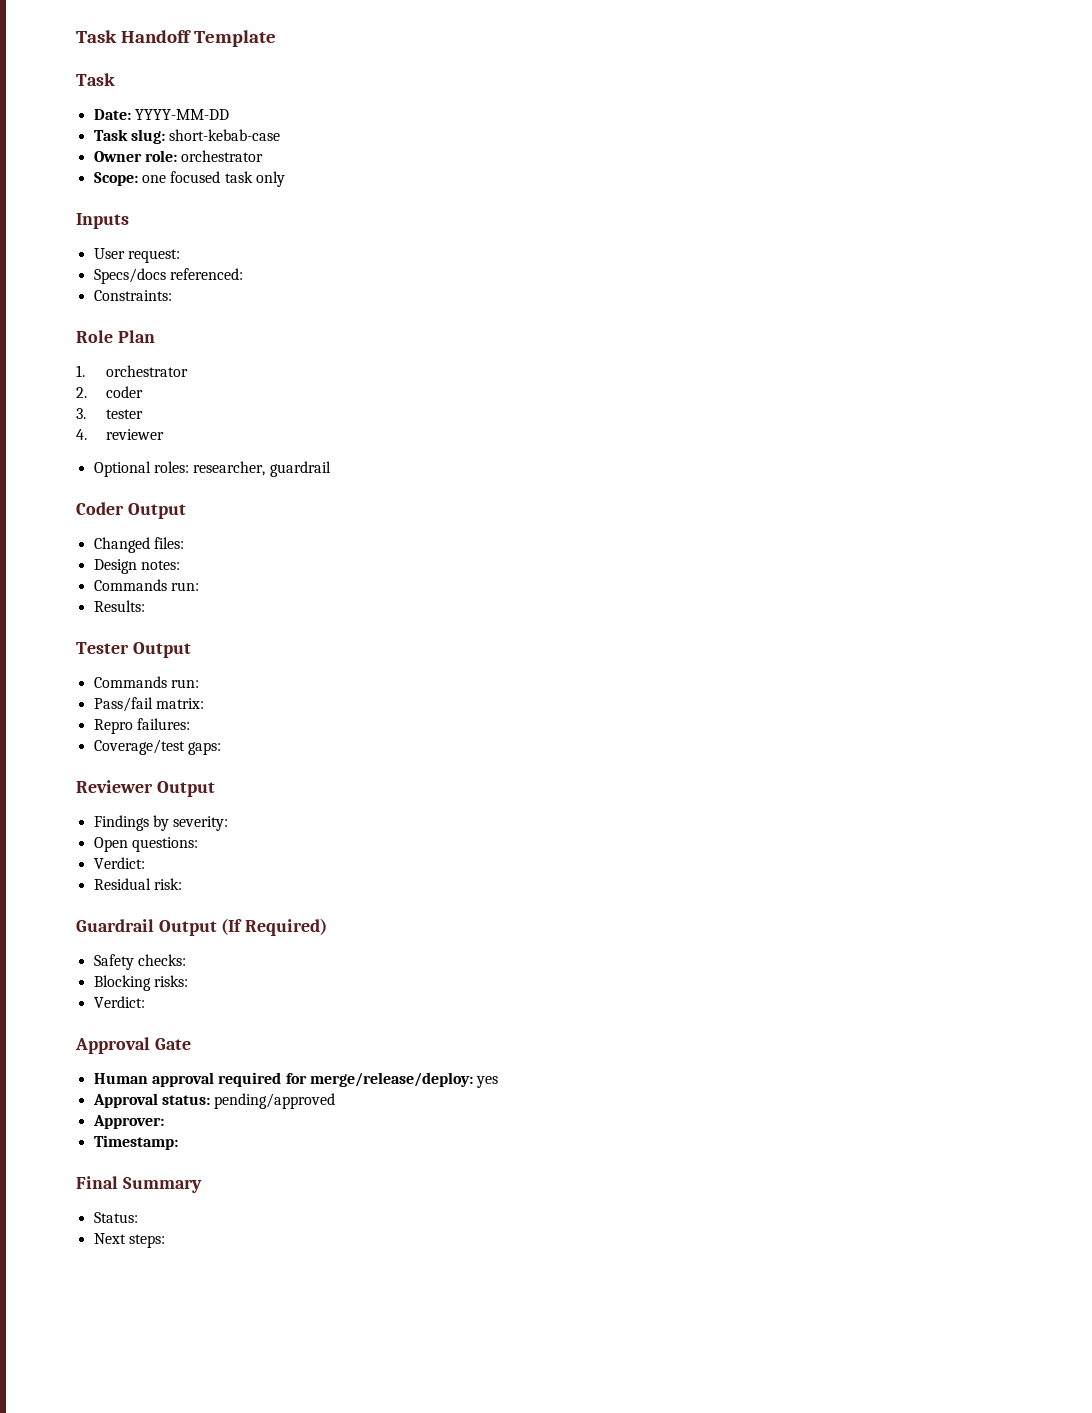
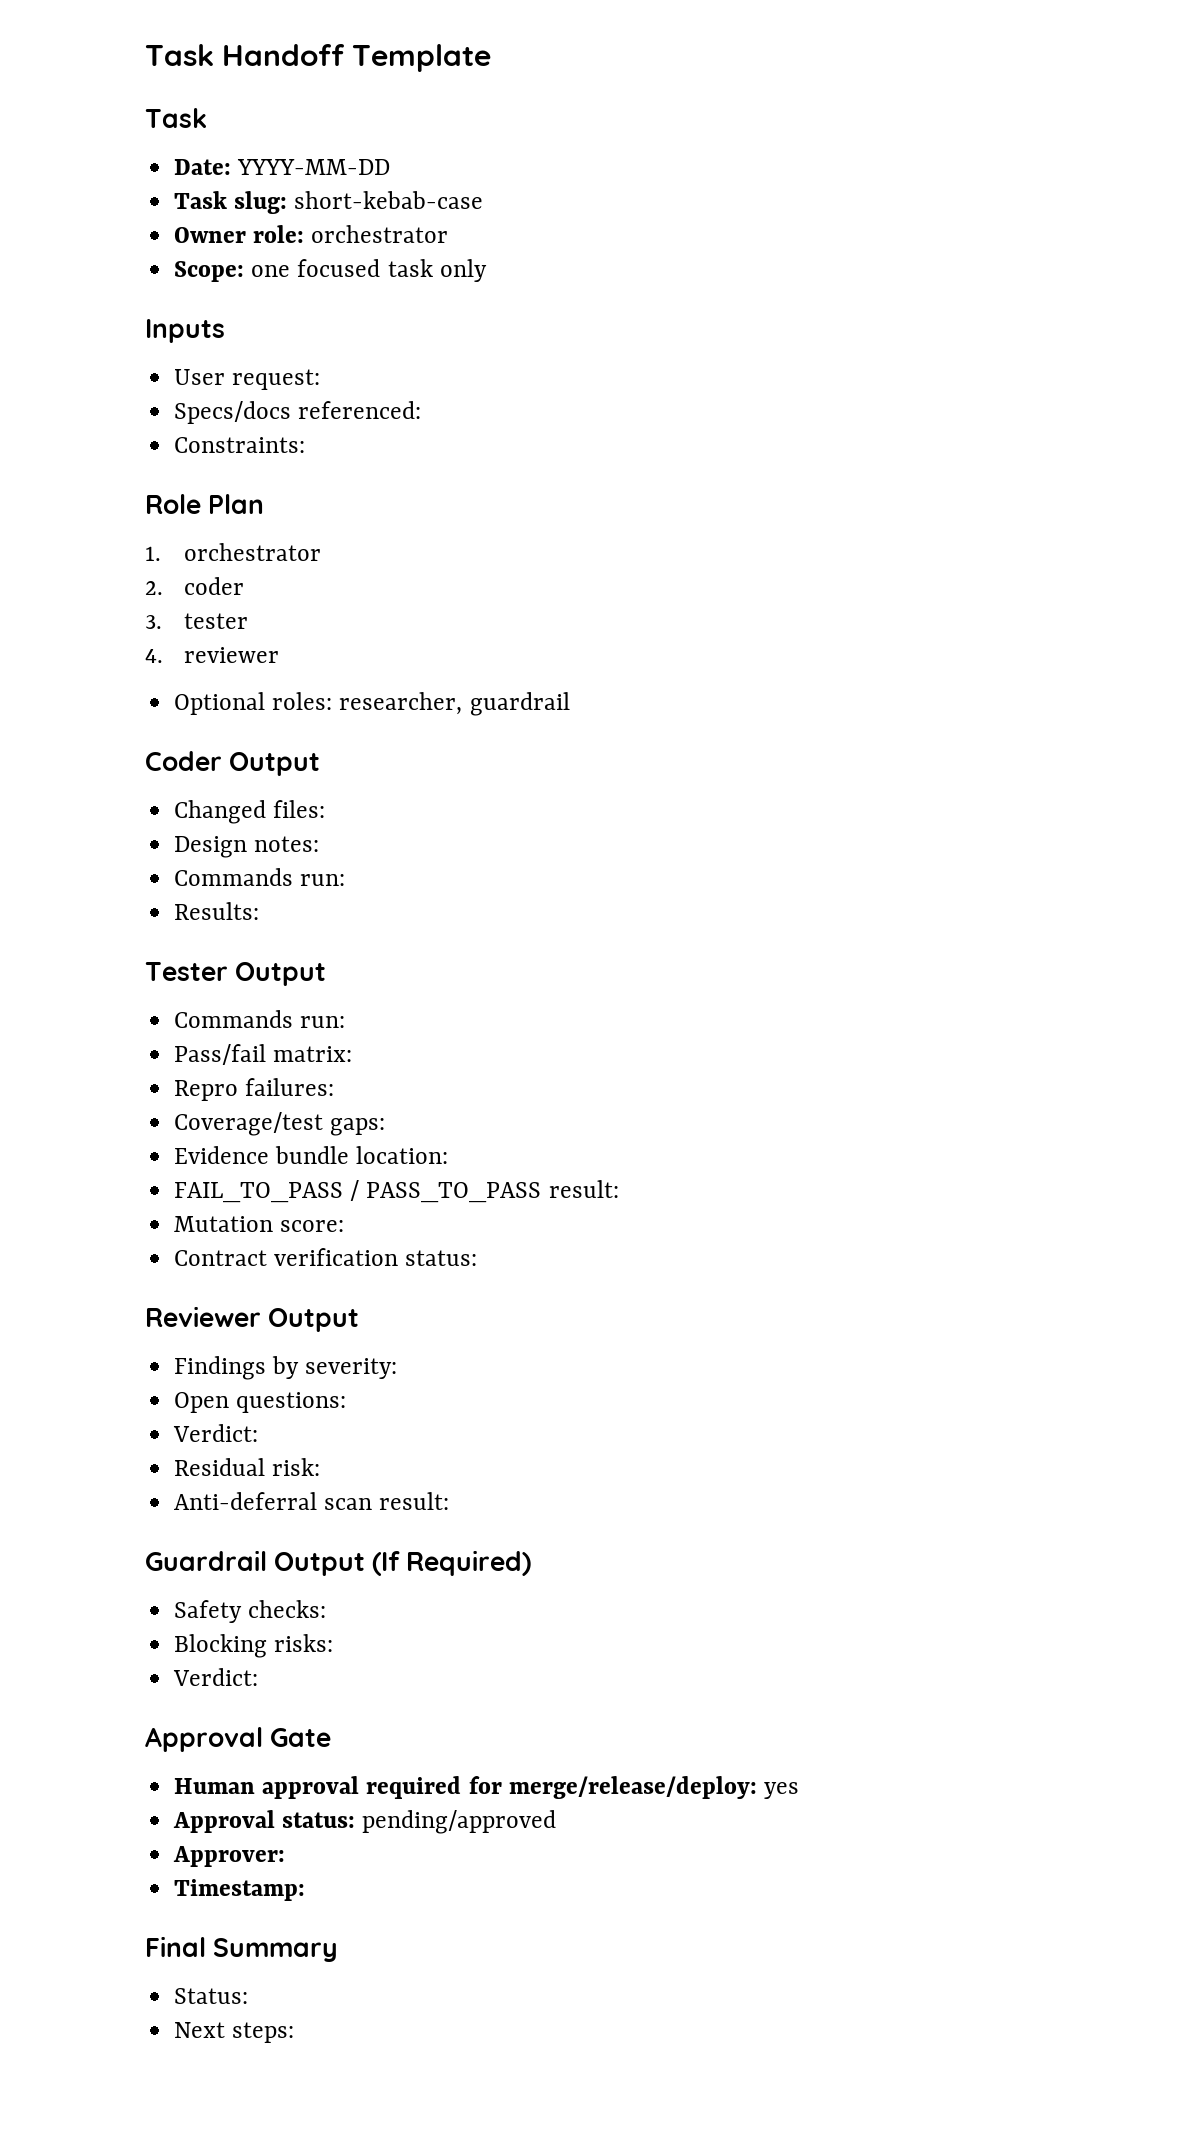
+ Evidence bundle location:
+ FAIL_TO_PASS / PASS_TO_PASS result:
+ Mutation score:
+ Contract verification status:
+ Anti-deferral scan result:

